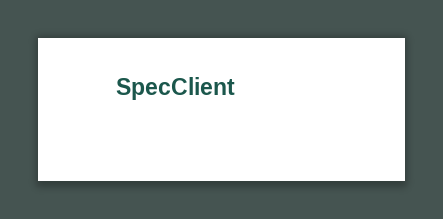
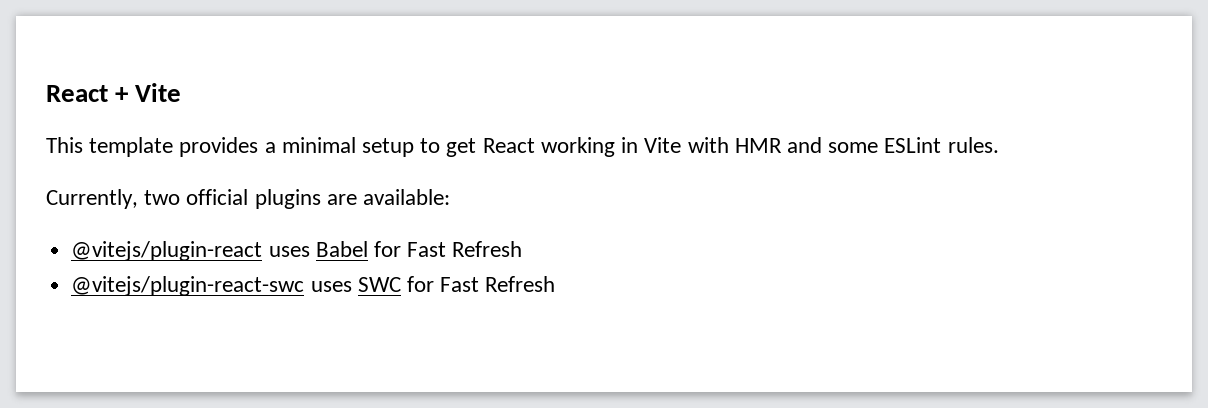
- SpecClient
+ React + Vite
+ This template provides a minimal setup to get React working in Vite with HMR and some ESLint rules.
+ Currently, two official plugins are available:
+ @vitejs/plugin-react uses Babel for Fast Refresh
+ @vitejs/plugin-react-swc uses SWC for Fast Refresh

